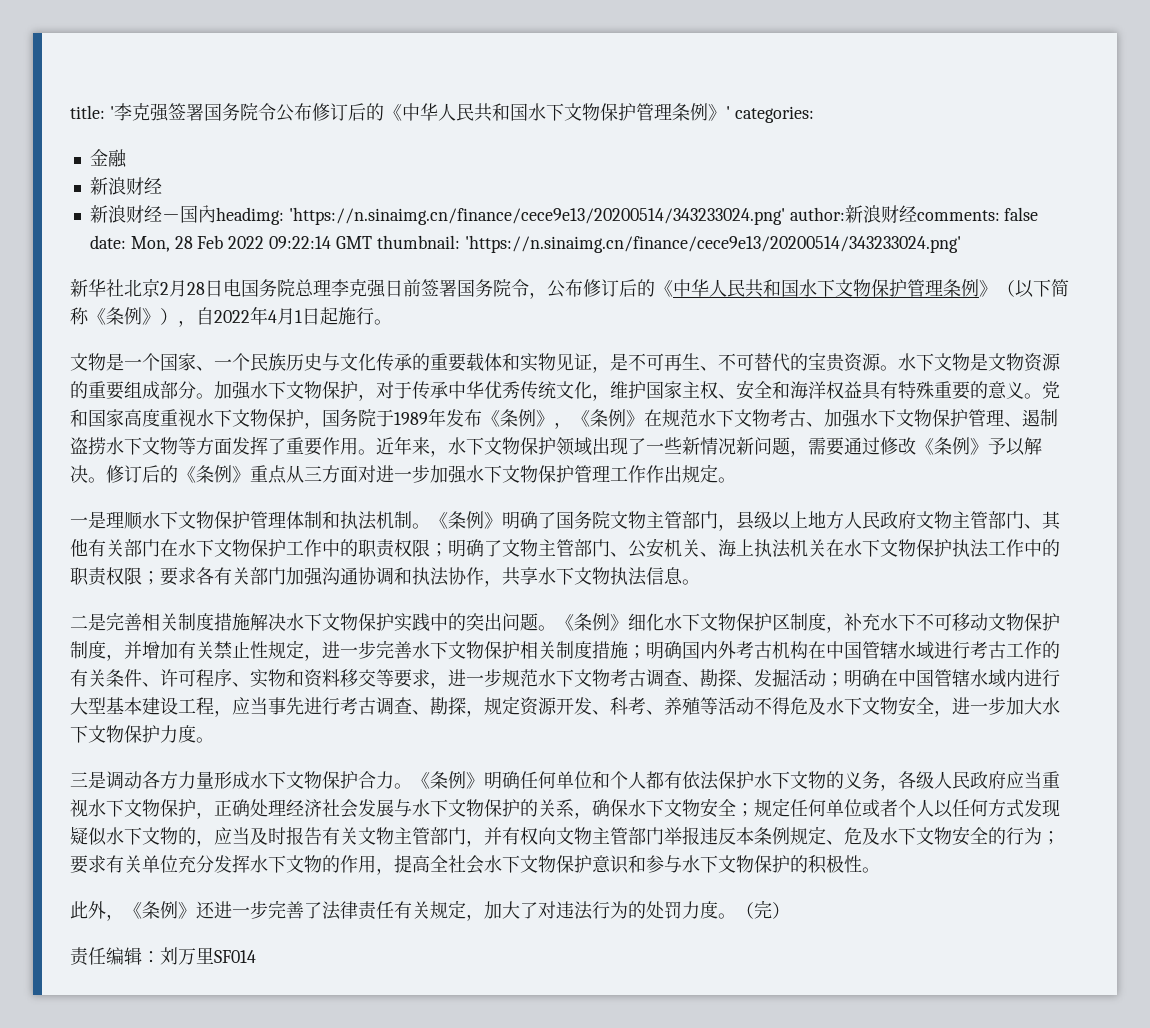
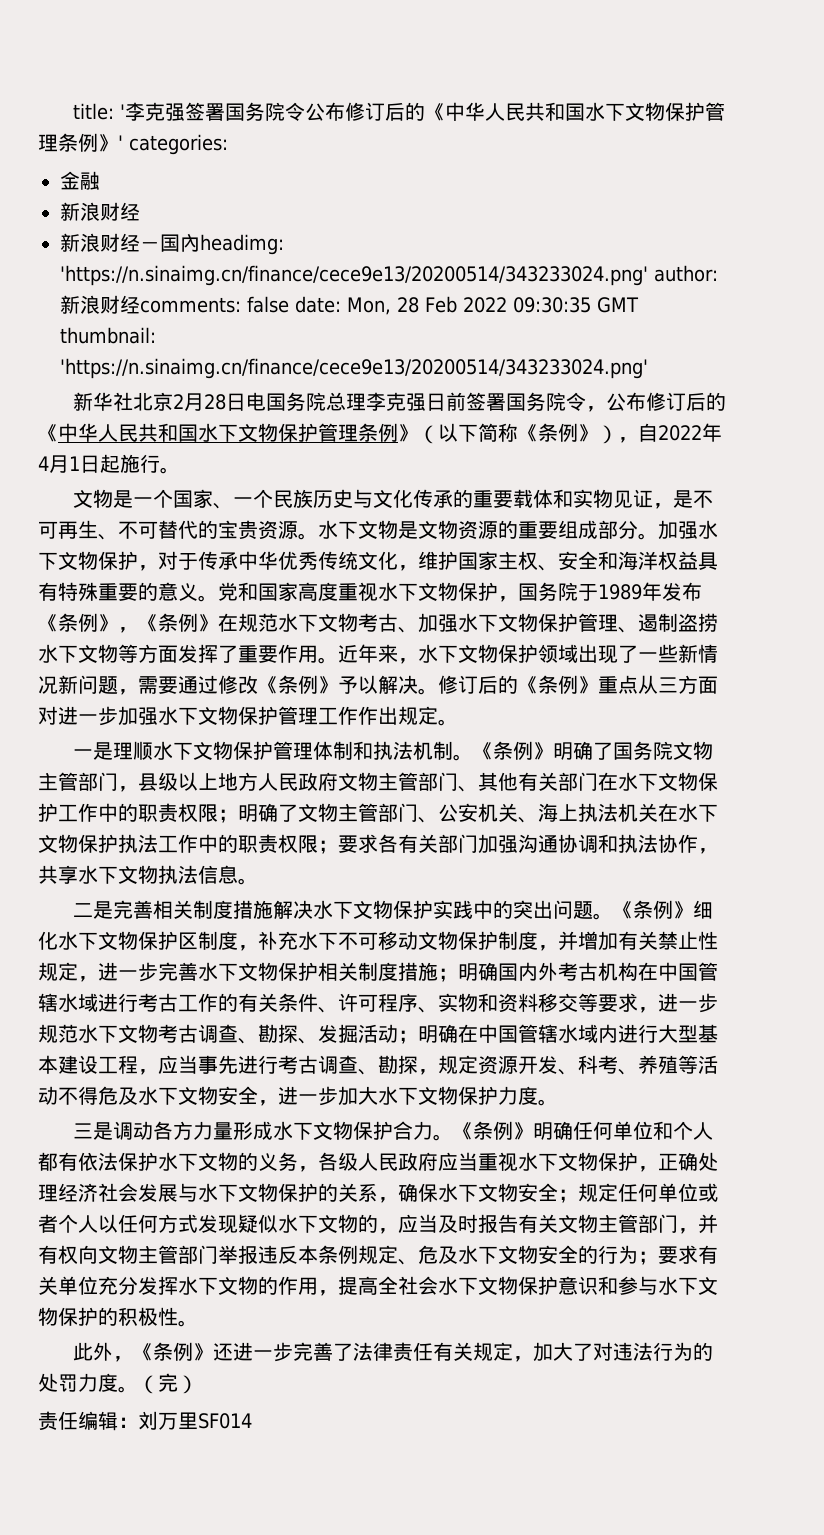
- 新浪财经－国內headimg: 'https://n.sinaimg.cn/finance/cece9e13/20200514/343233024.png' author:新浪财经comments: false date: Mon, 28 Feb 2022 09:22:14 GMT thumbnail: 'https://n.sinaimg.cn/finance/cece9e13/20200514/343233024.png'
+ 新浪财经－国內headimg: 'https://n.sinaimg.cn/finance/cece9e13/20200514/343233024.png' author:新浪财经comments: false date: Mon, 28 Feb 2022 09:30:35 GMT thumbnail: 'https://n.sinaimg.cn/finance/cece9e13/20200514/343233024.png'

